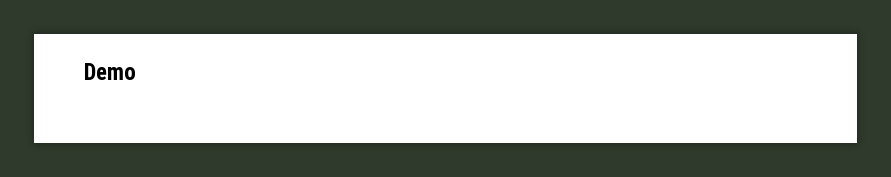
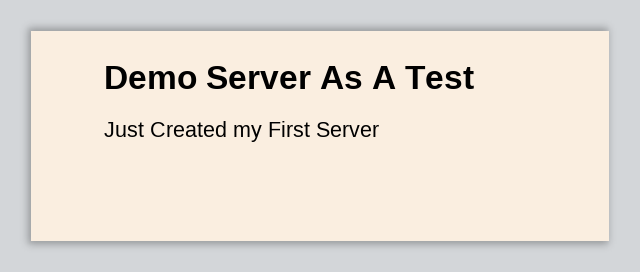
- Demo
+ Demo Server As A Test
+ Just Created my First Server

